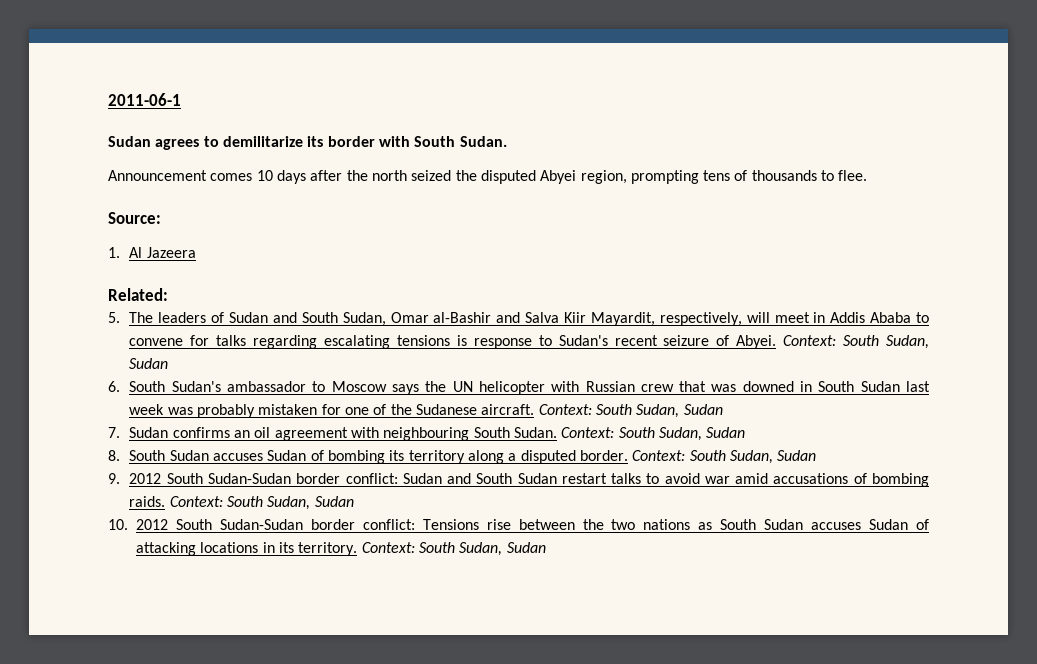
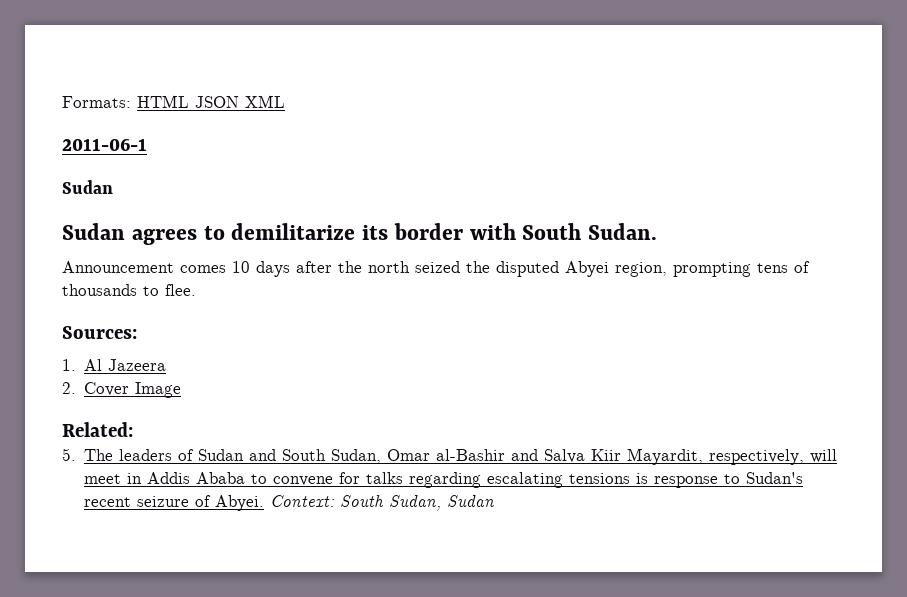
+ Formats: HTML JSON XML
  2011-06-1
+ Sudan
- Source:
+ Sources:
+ 2. Cover Image
- 6. South Sudan's ambassador to Moscow says the UN helicopter with Russian crew that was downed in South Sudan last week was probably mistaken for one of the Sudanese aircraft. Context: South Sudan, Sudan
- 7. Sudan confirms an oil agreement with neighbouring South Sudan. Context: South Sudan, Sudan
- 8. South Sudan accuses Sudan of bombing its territory along a disputed border. Context: South Sudan, Sudan
- 9. 2012 South Sudan-Sudan border conflict: Sudan and South Sudan restart talks to avoid war amid accusations of bombing raids. Context: South Sudan, Sudan
- 10. 2012 South Sudan-Sudan border conflict: Tensions rise between the two nations as South Sudan accuses Sudan of attacking locations in its territory. Context: South Sudan, Sudan

